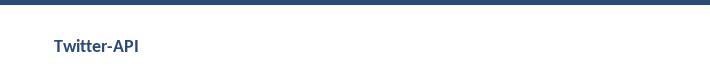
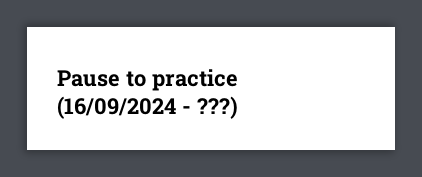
- Twitter-API
+ Pause to practice (16/09/2024 - ???)

